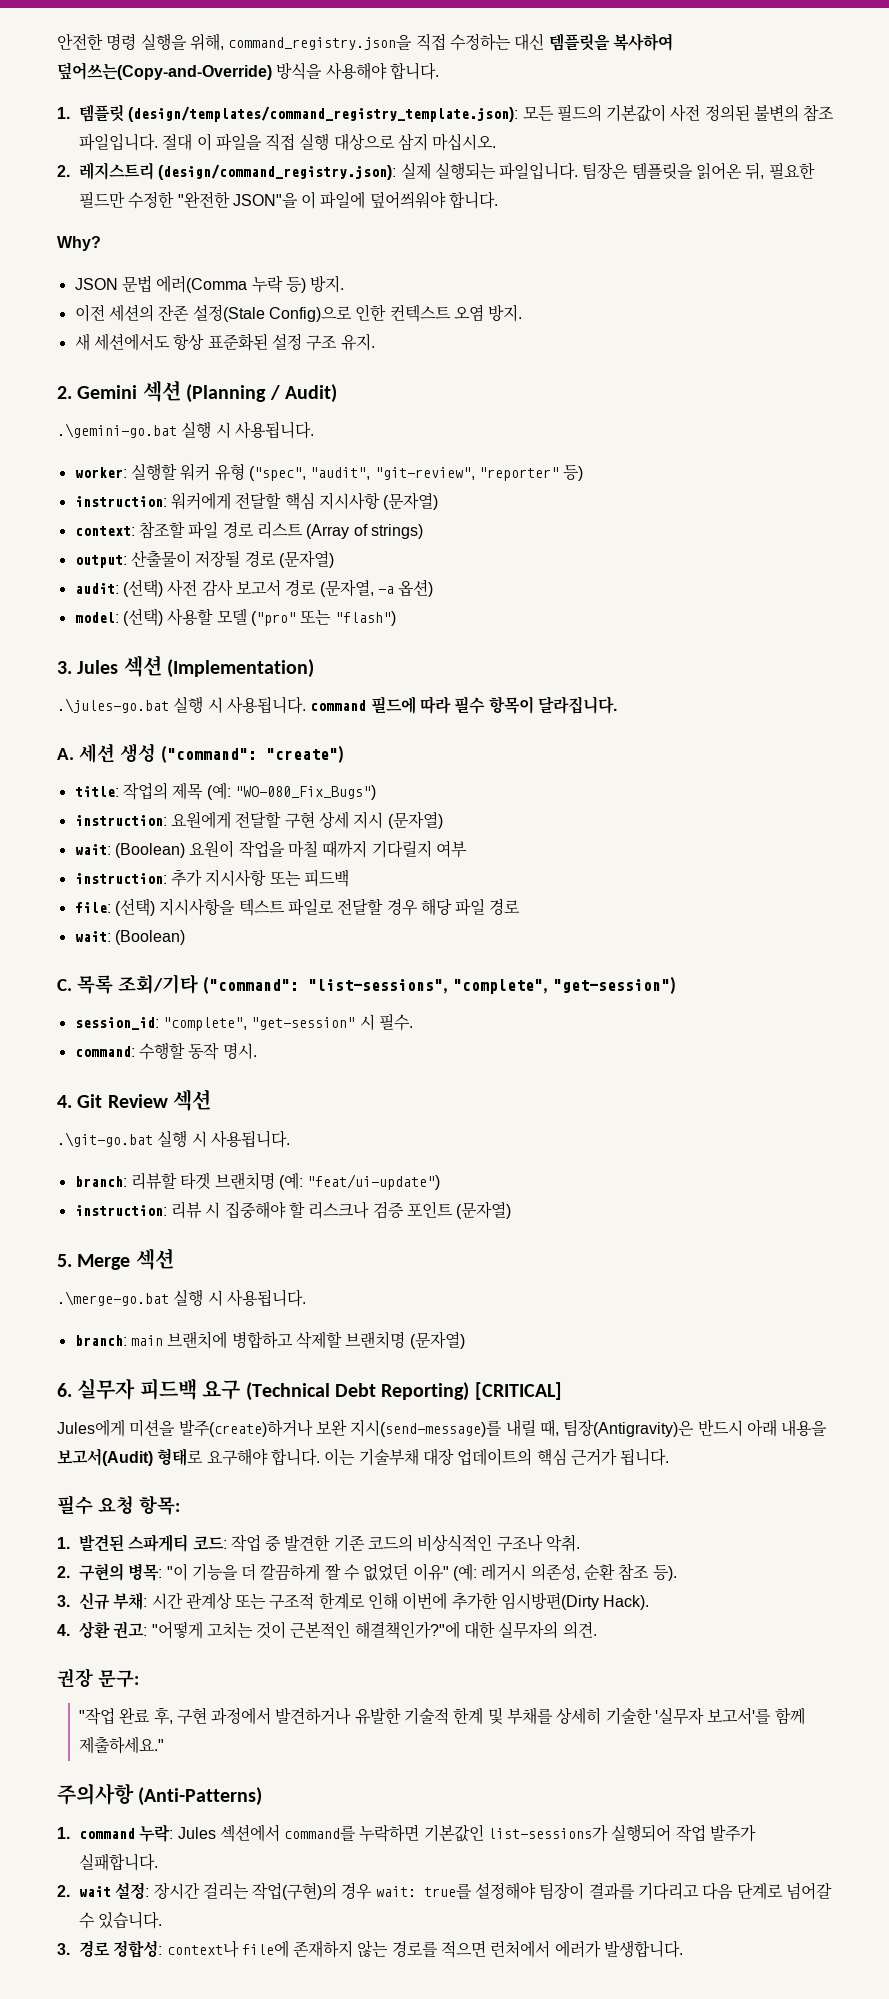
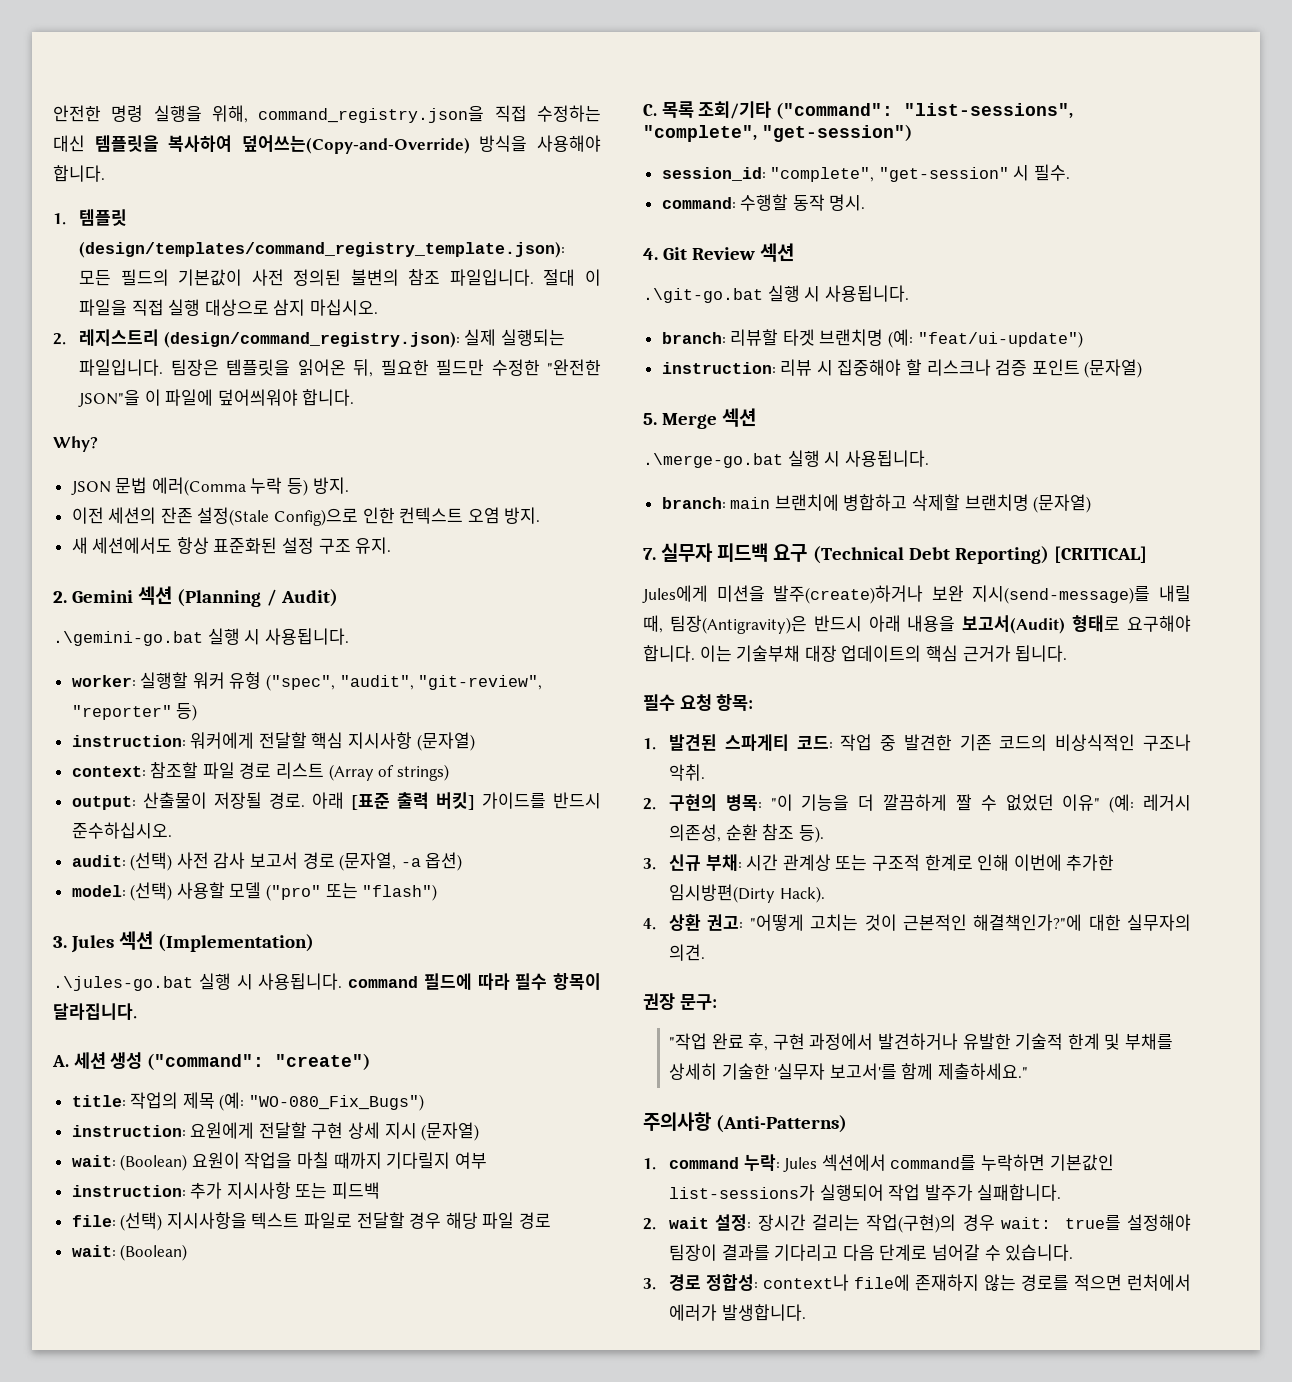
- output: 산출물이 저장될 경로 (문자열)
+ output: 산출물이 저장될 경로. 아래 [표준 출력 버킷] 가이드를 반드시 준수하십시오.
- 6. 실무자 피드백 요구 (Technical Debt Reporting) [CRITICAL]
+ 7. 실무자 피드백 요구 (Technical Debt Reporting) [CRITICAL]

